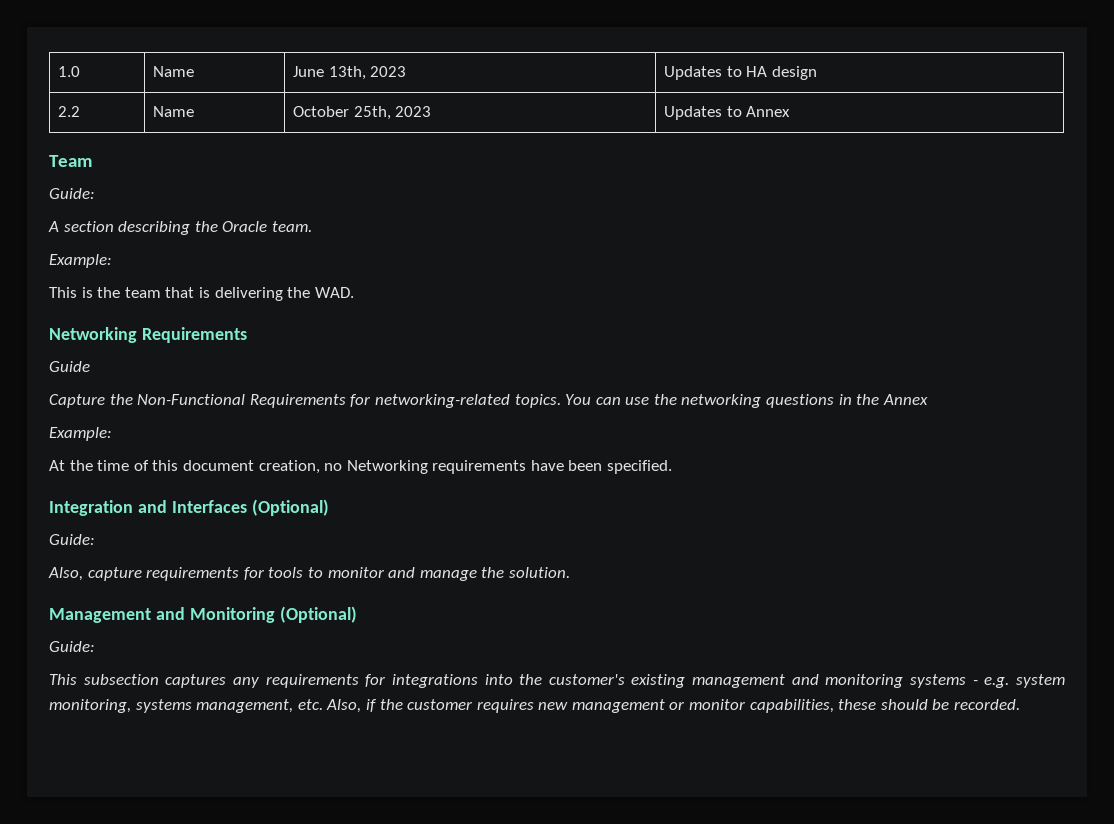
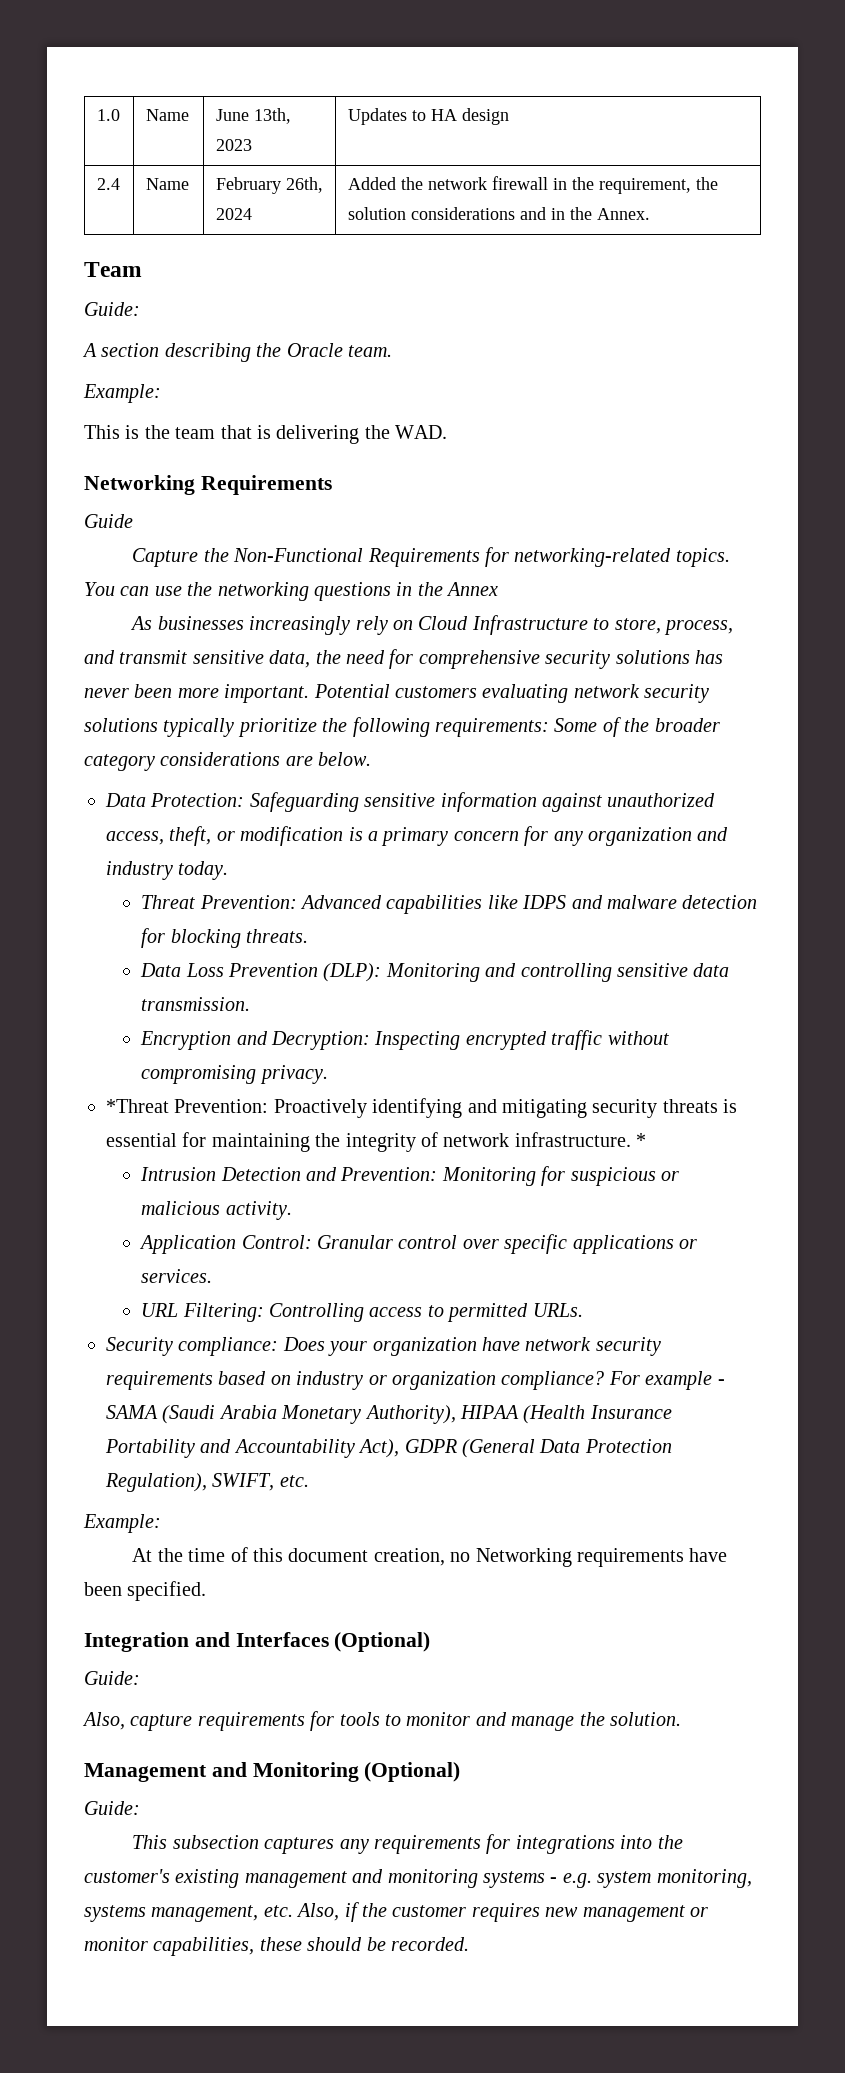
- 2.2 | Name | October 25th, 2023 | Updates to Annex
+ 2.4 | Name | February 26th, 2024 | Added the network firewall in the requirement, the solution considerations and in the Annex.
+ As businesses increasingly rely on Cloud Infrastructure to store, process, and transmit sensitive data, the need for comprehensive security solutions has never been more important. Potential customers evaluating network security solutions typically prioritize the following requirements: Some of the broader category considerations are below.
+ Data Protection: Safeguarding sensitive information against unauthorized access, theft, or modification is a primary concern for any organization and industry today.
+ Threat Prevention: Advanced capabilities like IDPS and malware detection for blocking threats.
+ Data Loss Prevention (DLP): Monitoring and controlling sensitive data transmission.
+ Encryption and Decryption: Inspecting encrypted traffic without compromising privacy.
+ *Threat Prevention: Proactively identifying and mitigating security threats is essential for maintaining the integrity of network infrastructure. *
+ Intrusion Detection and Prevention: Monitoring for suspicious or malicious activity.
+ Application Control: Granular control over specific applications or services.
+ URL Filtering: Controlling access to permitted URLs.
+ Security compliance: Does your organization have network security requirements based on industry or organization compliance? For example - SAMA (Saudi Arabia Monetary Authority), HIPAA (Health Insurance Portability and Accountability Act), GDPR (General Data Protection Regulation), SWIFT, etc.

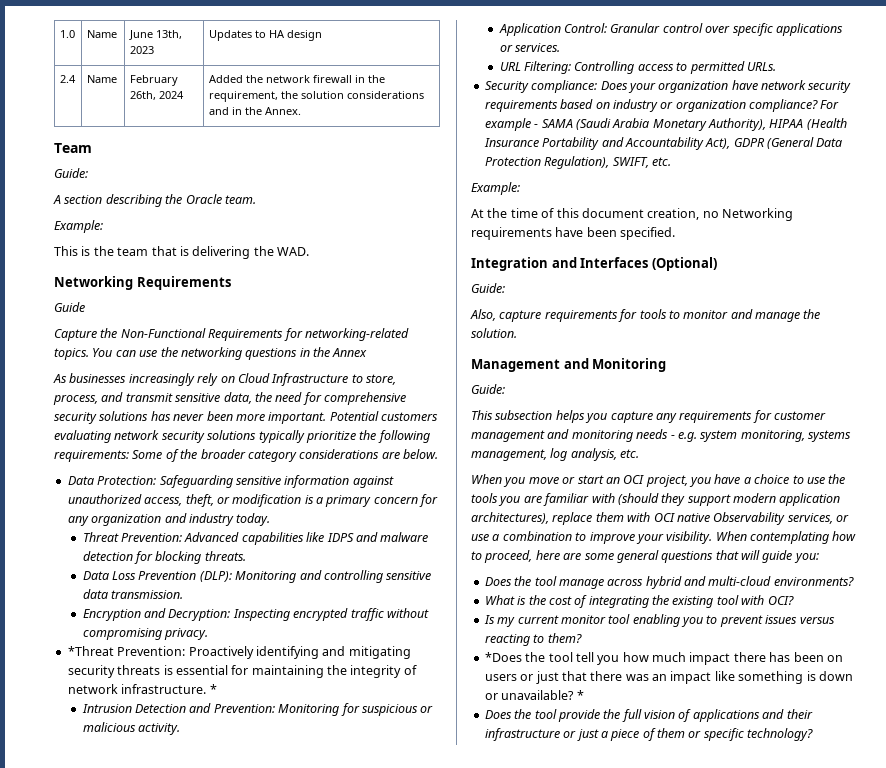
- Management and Monitoring (Optional)
+ Management and Monitoring
- This subsection captures any requirements for integrations into the customer's existing management and monitoring systems - e.g. system monitoring, systems management, etc. Also, if the customer requires new management or monitor capabilities, these should be recorded.
+ This subsection helps you capture any requirements for customer management and monitoring needs - e.g. system monitoring, systems management, log analysis, etc.
+ When you move or start an OCI project, you have a choice to use the tools you are familiar with (should they support modern application architectures), replace them with OCI native Observability services, or use a combination to improve your visibility. When contemplating how to proceed, here are some general questions that will guide you:
+ Does the tool manage across hybrid and multi-cloud environments?
+ What is the cost of integrating the existing tool with OCI?
+ Is my current monitor tool enabling you to prevent issues versus reacting to them?
+ *Does the tool tell you how much impact there has been on users or just that there was an impact like something is down or unavailable? *
+ Does the tool provide the full vision of applications and their infrastructure or just a piece of them or specific technology?

